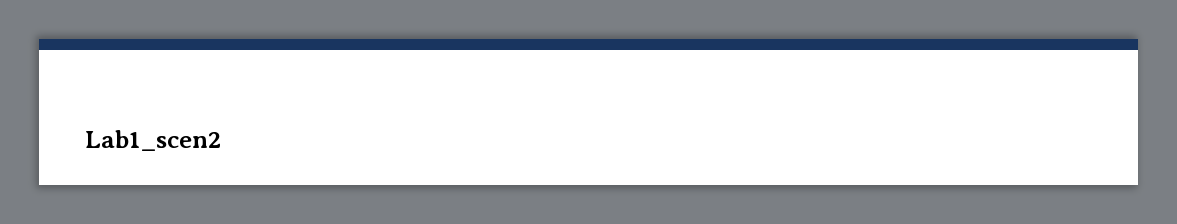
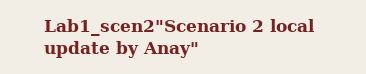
- Lab1_scen2
+ Lab1_scen2"Scenario 2 local update by Anay"

